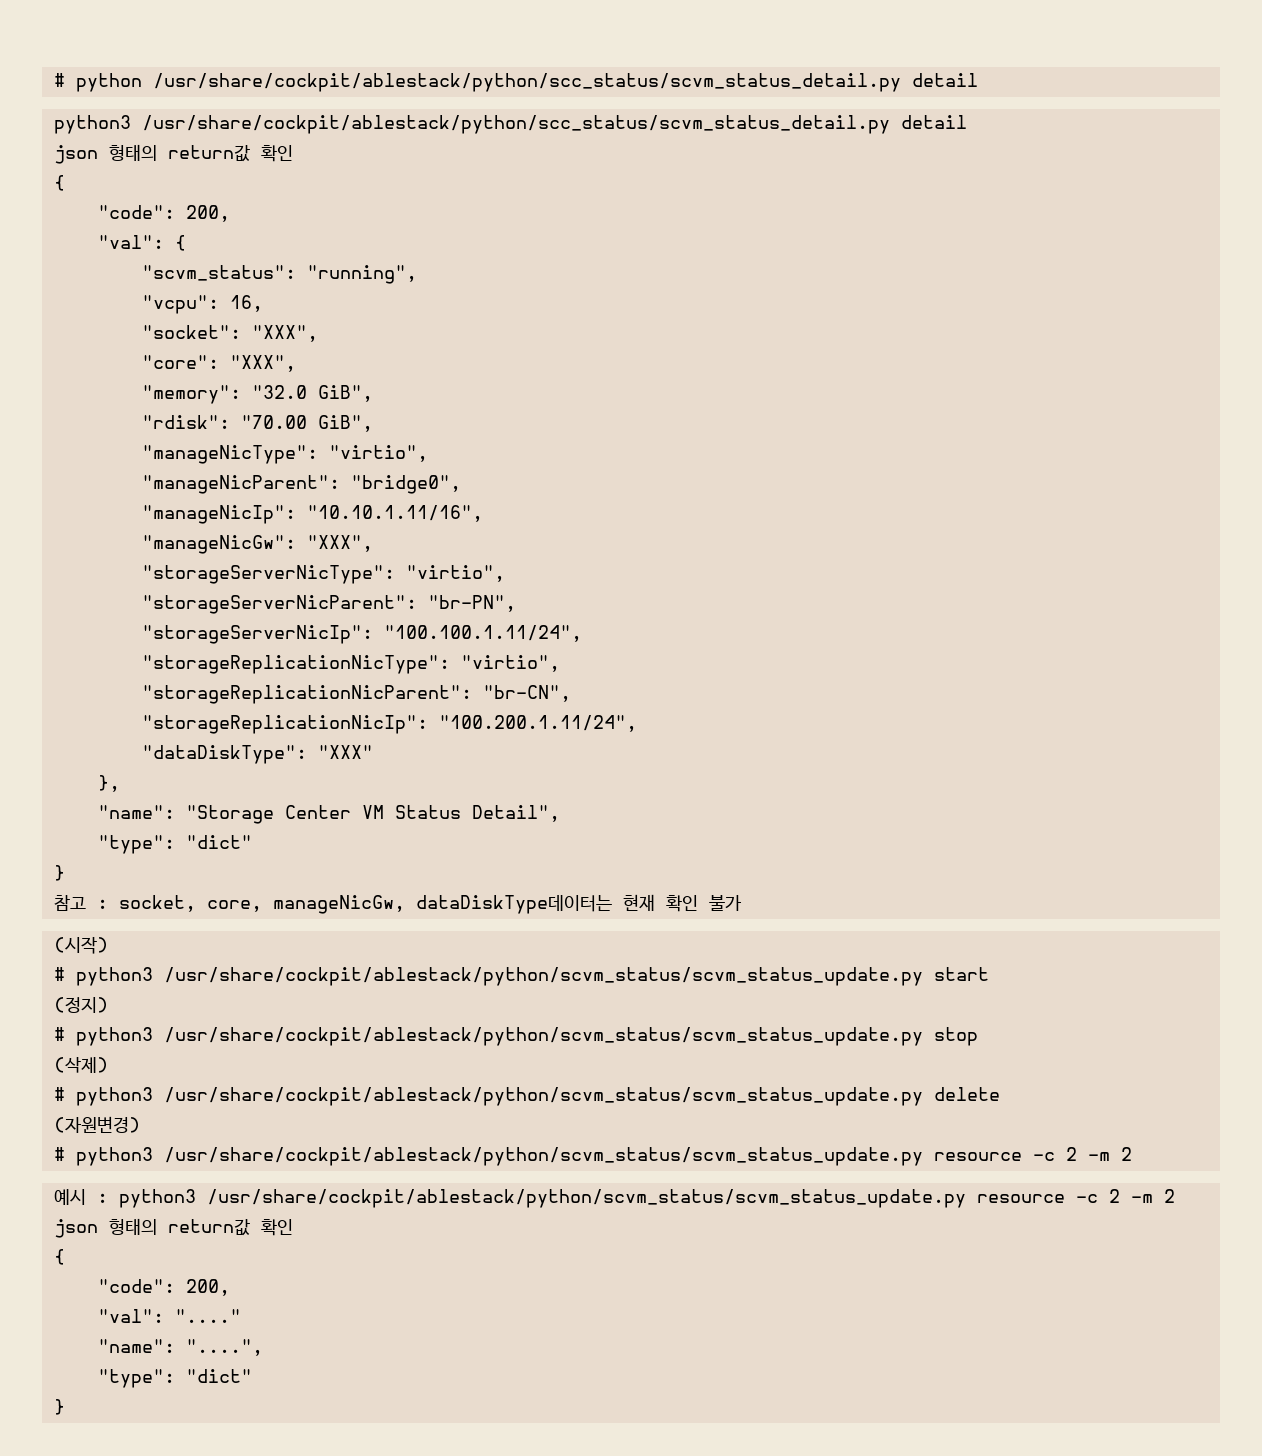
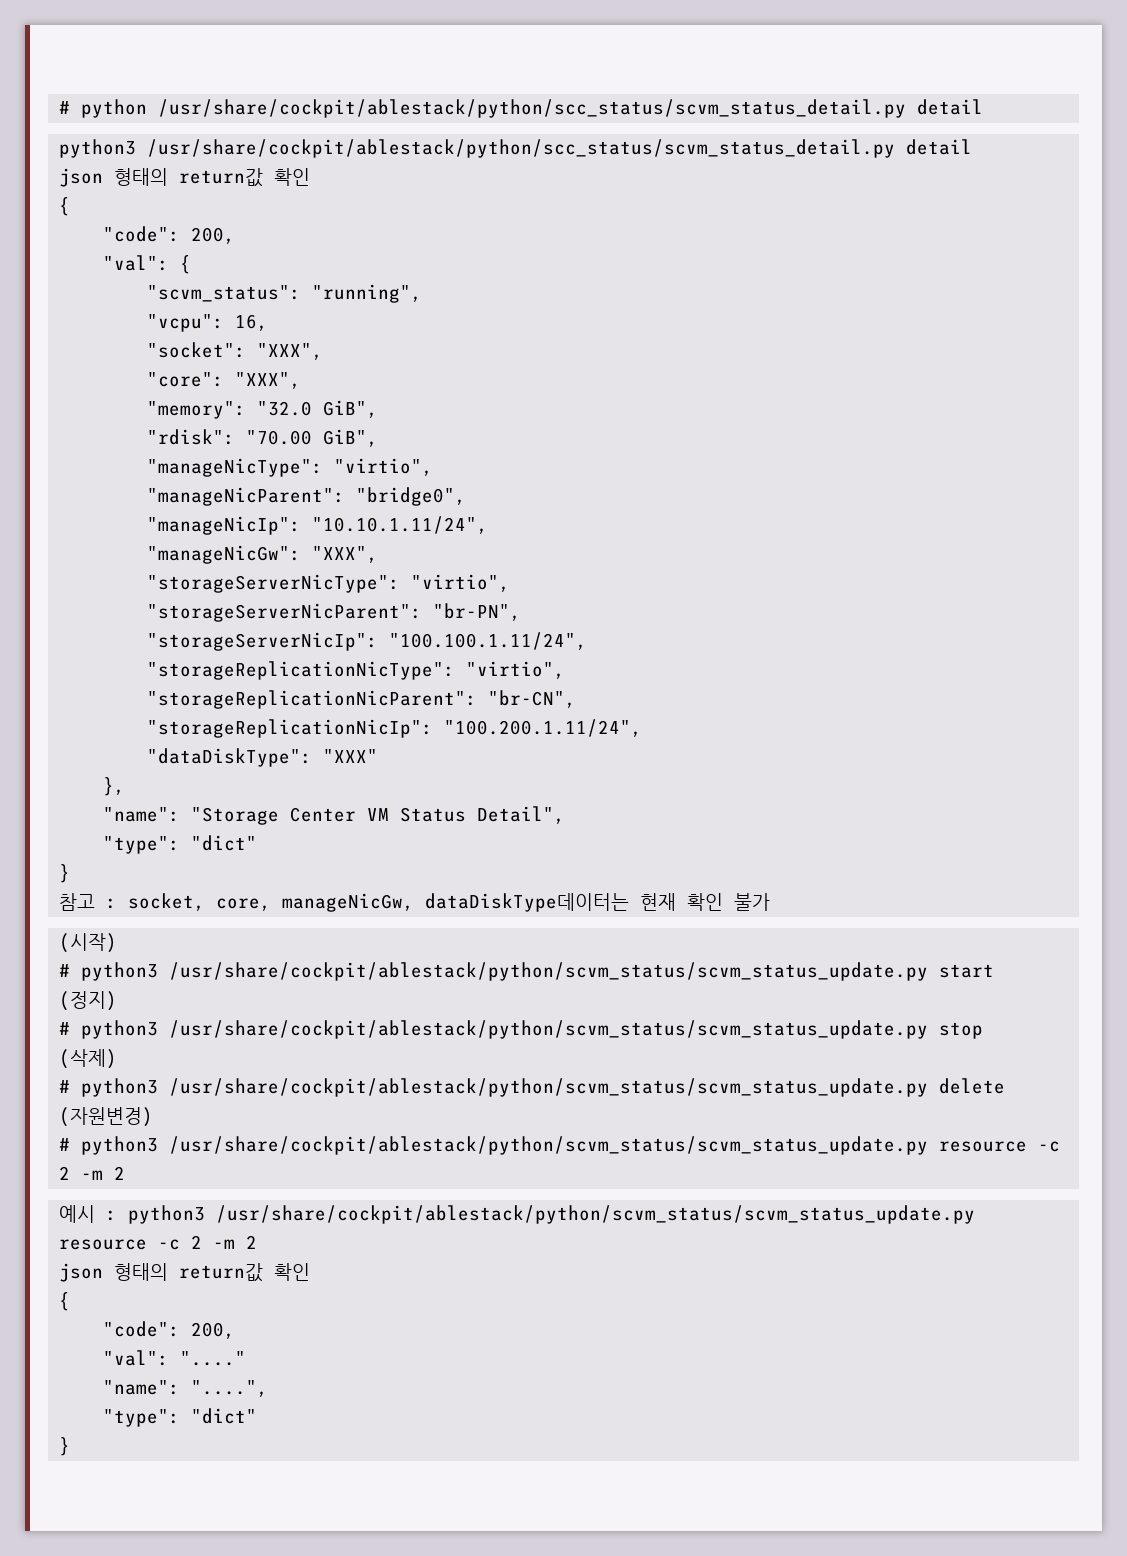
- "manageNicIp": "10.10.1.11/16",
+ "manageNicIp": "10.10.1.11/24",

